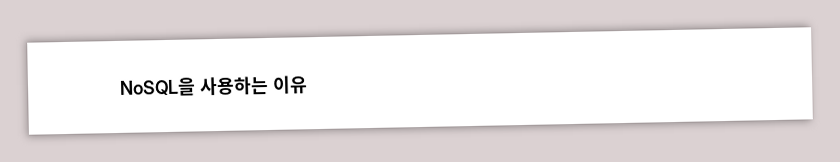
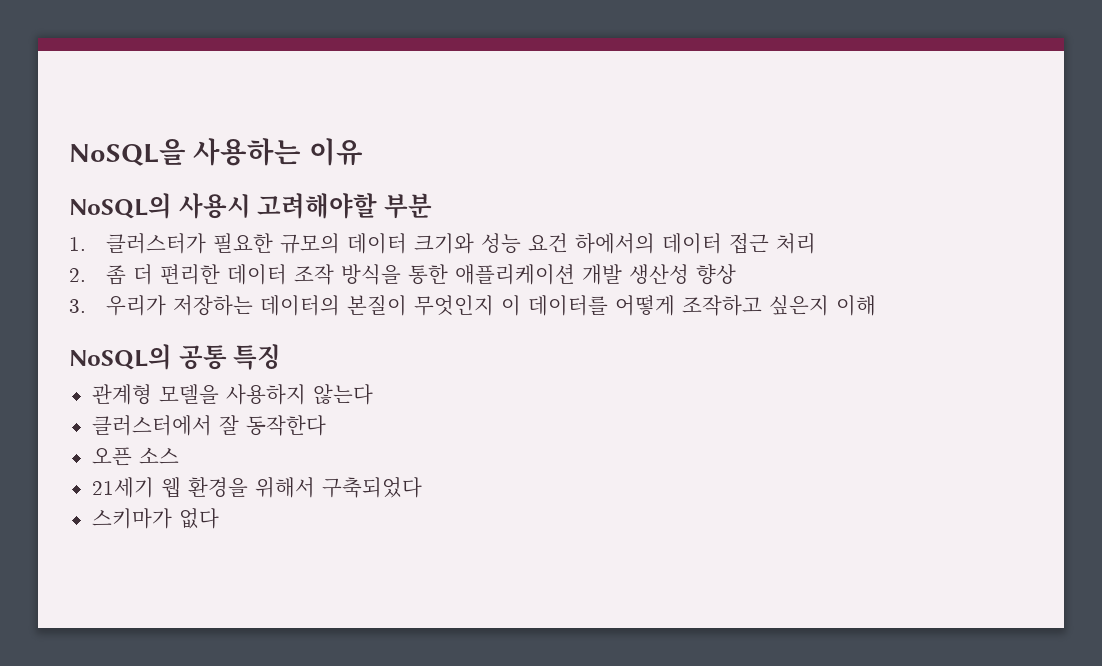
+ NoSQL의 사용시 고려해야할 부분
+ 1. 클러스터가 필요한 규모의 데이터 크기와 성능 요건 하에서의 데이터 접근 처리
+ 2. 좀 더 편리한 데이터 조작 방식을 통한 애플리케이션 개발 생산성 향상
+ 3. 우리가 저장하는 데이터의 본질이 무엇인지 이 데이터를 어떻게 조작하고 싶은지 이해
+ NoSQL의 공통 특징
+ 관계형 모델을 사용하지 않는다
+ 클러스터에서 잘 동작한다
+ 오픈 소스
+ 21세기 웹 환경을 위해서 구축되었다
+ 스키마가 없다

